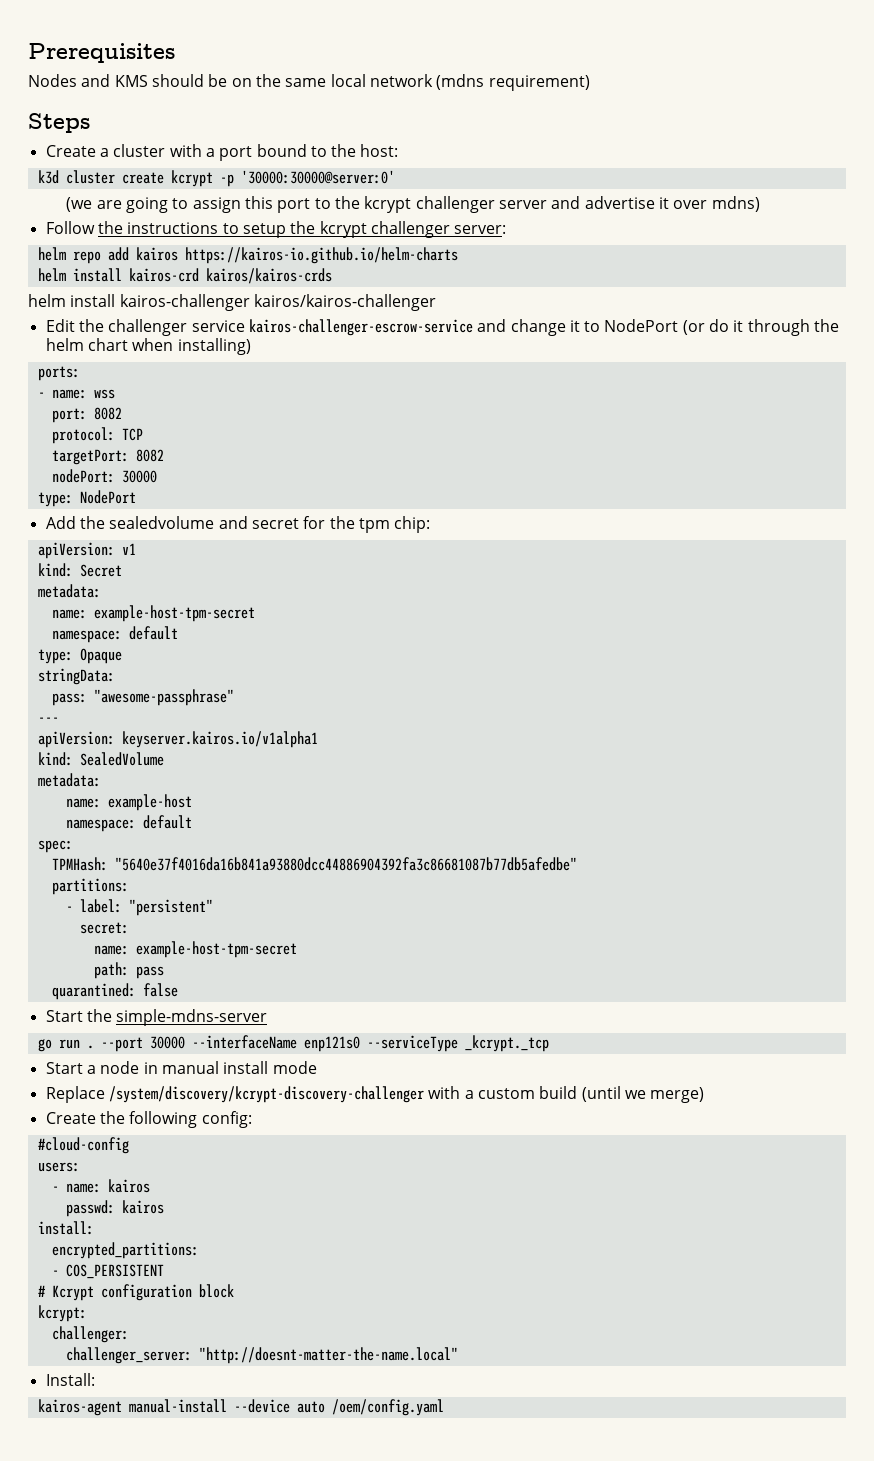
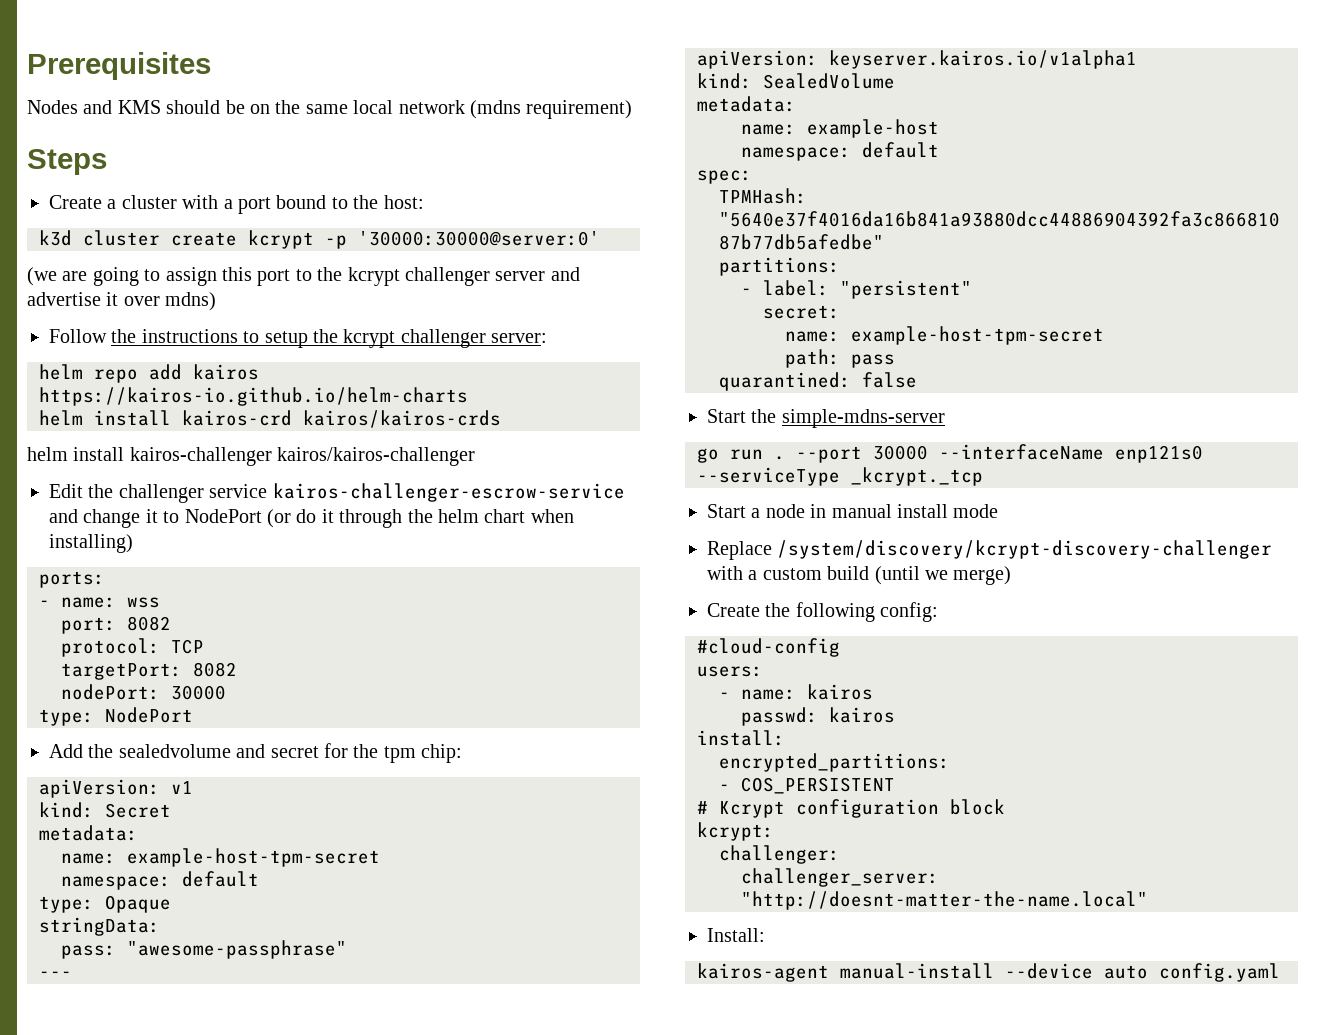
- kairos-agent manual-install --device auto /oem/config.yaml
+ kairos-agent manual-install --device auto config.yaml

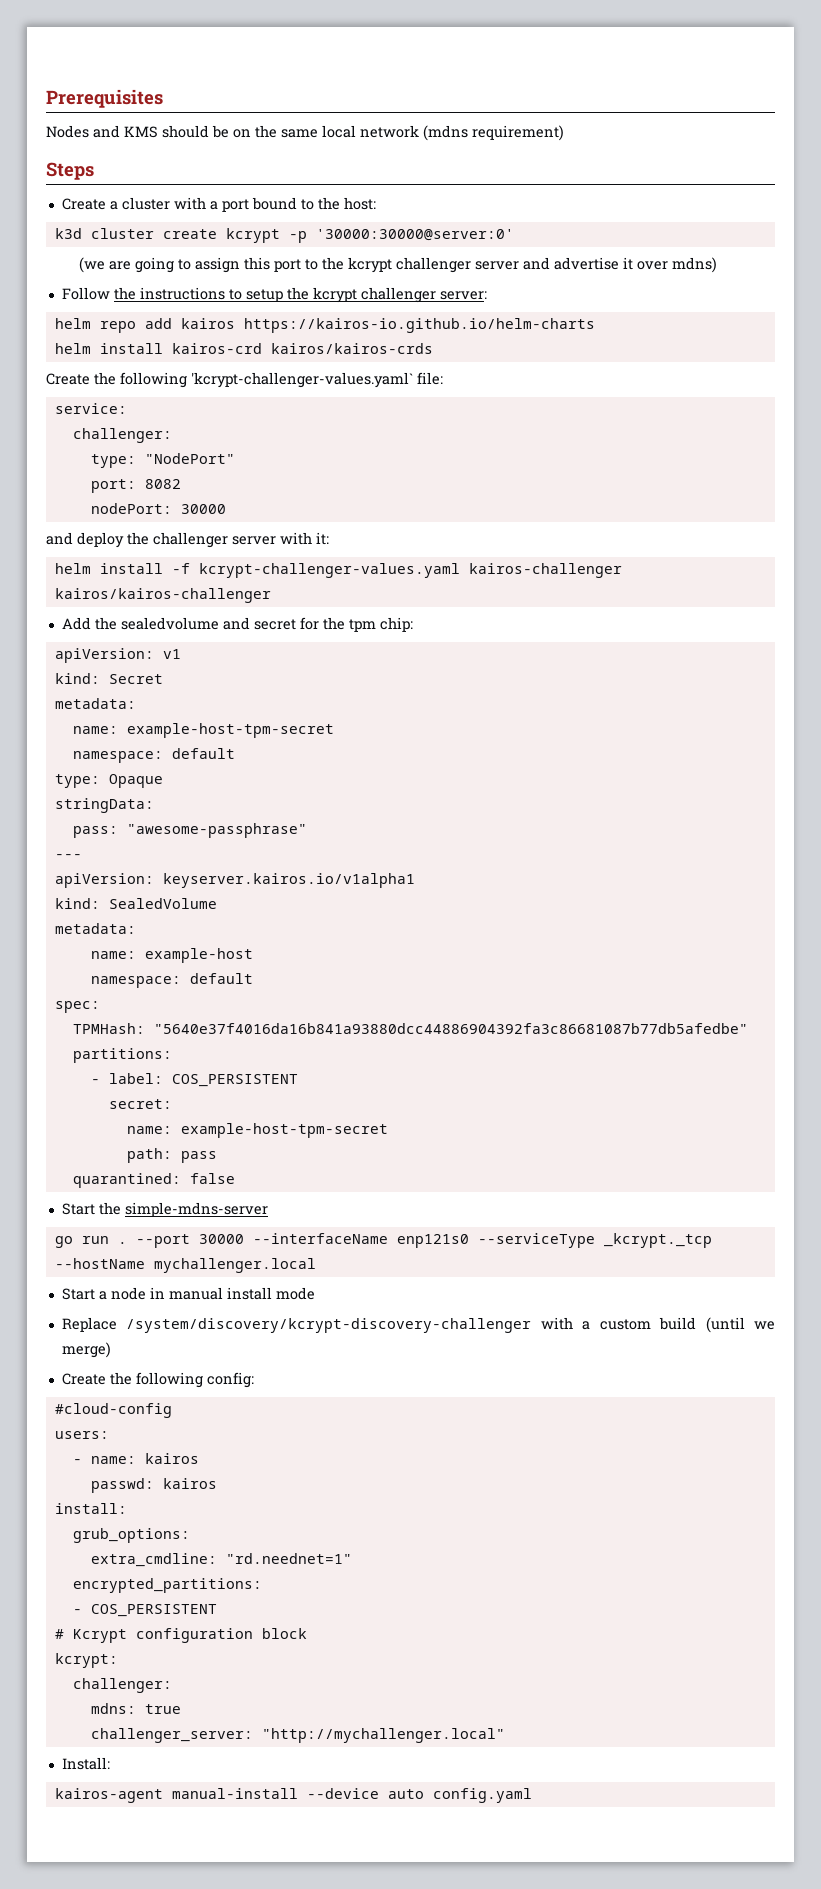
- helm install kairos-challenger kairos/kairos-challenger
- Edit the challenger service kairos-challenger-escrow-service and change it to NodePort (or do it through the helm chart when installing)
- ports:
- - name: wss
+ Create the following 'kcrypt-challenger-values.yaml` file:
+ service:
+ challenger:
+ type: "NodePort"
  port: 8082
- protocol: TCP
- targetPort: 8082
  nodePort: 30000
- type: NodePort
+ and deploy the challenger server with it:
+ helm install -f kcrypt-challenger-values.yaml kairos-challenger kairos/kairos-challenger
- - label: "persistent"
+ - label: COS_PERSISTENT
- --port 30000 --interfaceName enp121s0 --serviceType _kcrypt._tcp
+ --port 30000 --interfaceName enp121s0 --serviceType _kcrypt._tcp --hostName mychallenger.local
+ grub_options:
+ extra_cmdline: "rd.neednet=1"
+ mdns: true
- challenger_server: "http://doesnt-matter-the-name.local"
+ challenger_server: "http://mychallenger.local"

